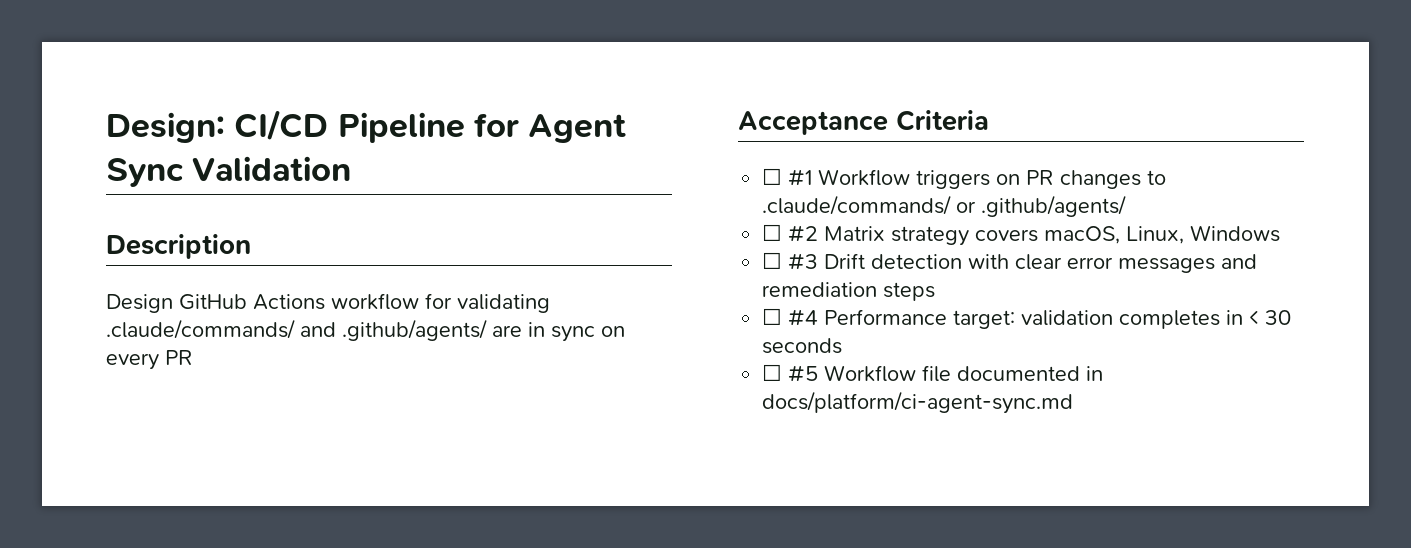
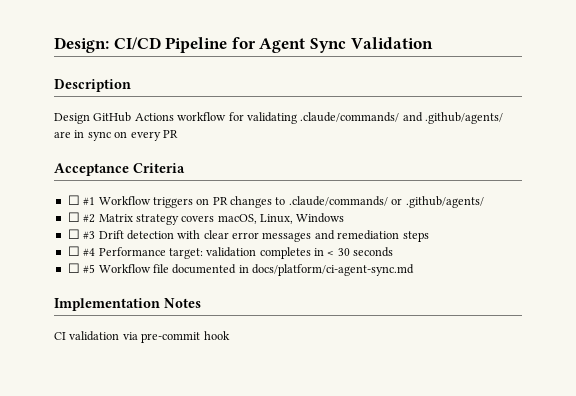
+ Implementation Notes
+ CI validation via pre-commit hook

